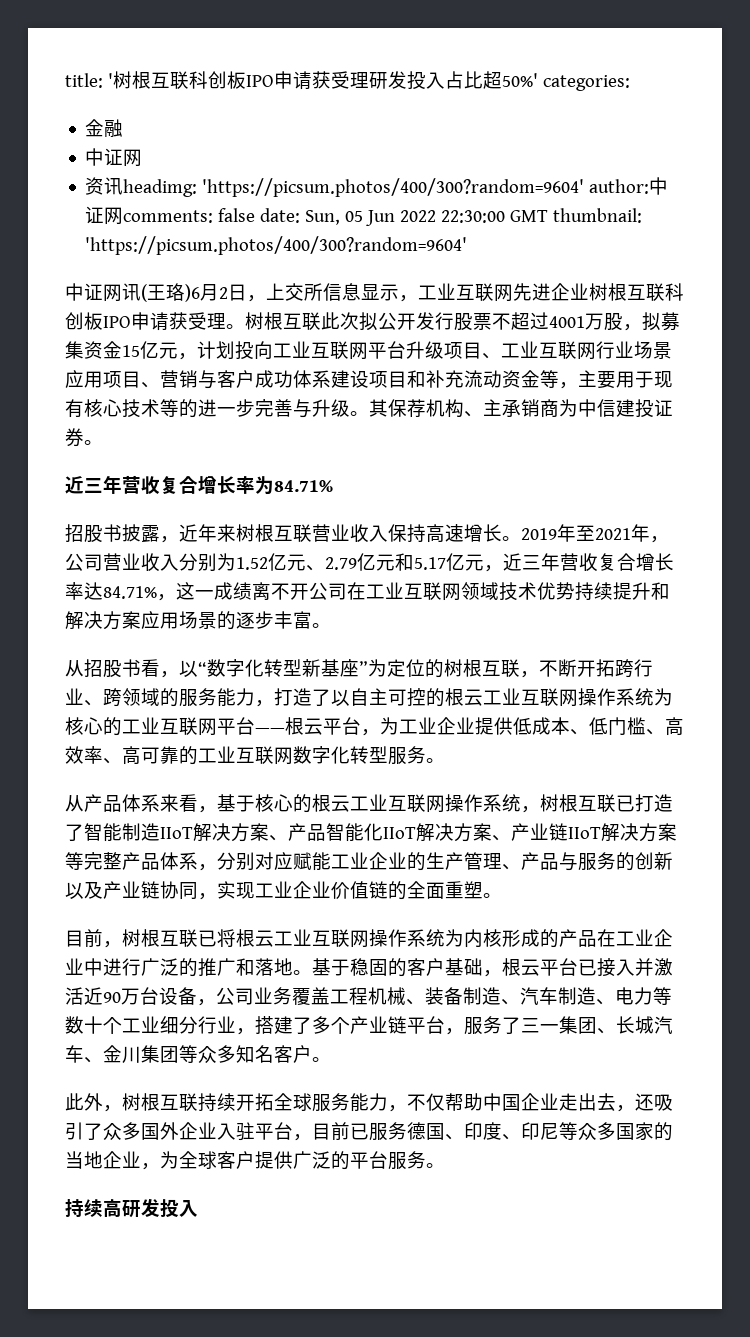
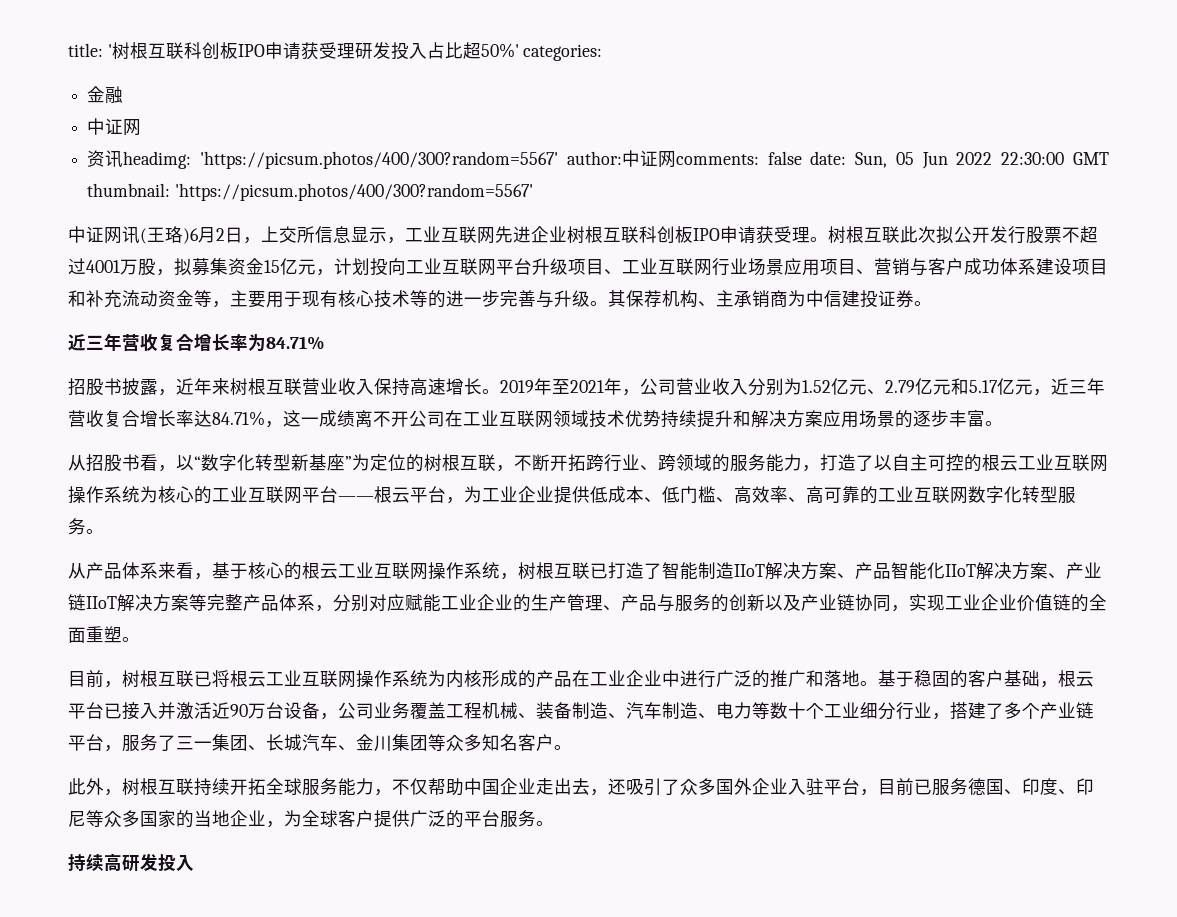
- 资讯headimg: 'https://picsum.photos/400/300?random=9604' author:中证网comments: false date: Sun, 05 Jun 2022 22:30:00 GMT thumbnail: 'https://picsum.photos/400/300?random=9604'
+ 资讯headimg: 'https://picsum.photos/400/300?random=5567' author:中证网comments: false date: Sun, 05 Jun 2022 22:30:00 GMT thumbnail: 'https://picsum.photos/400/300?random=5567'

